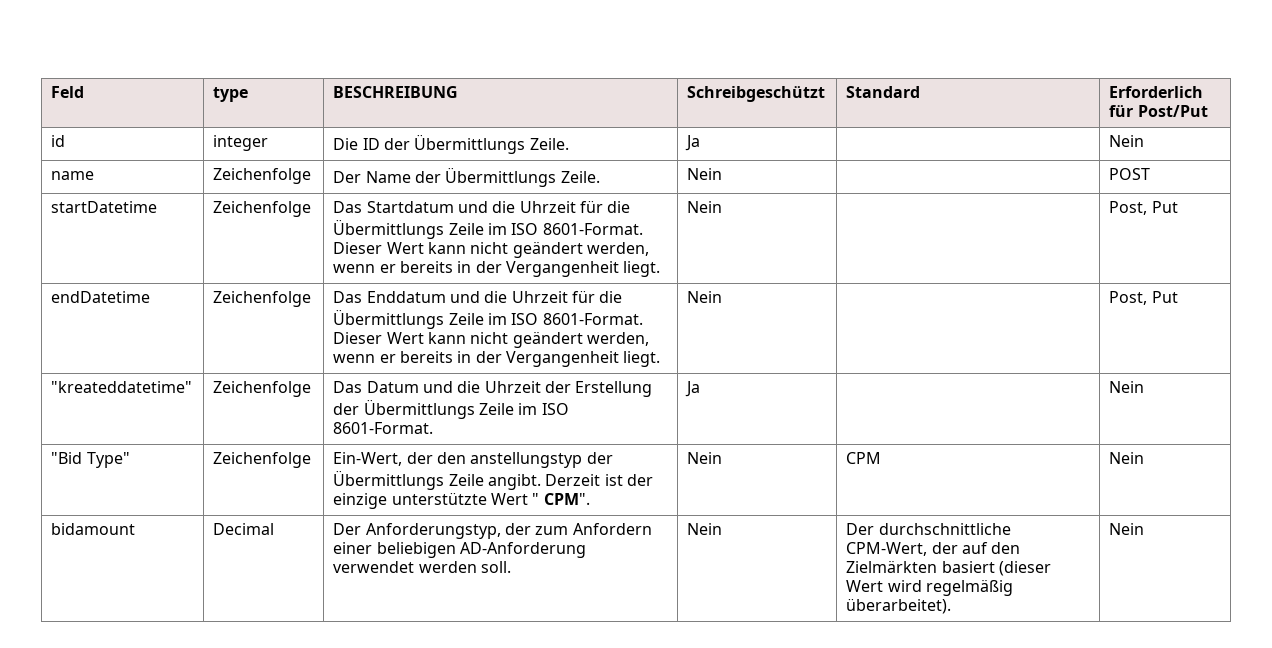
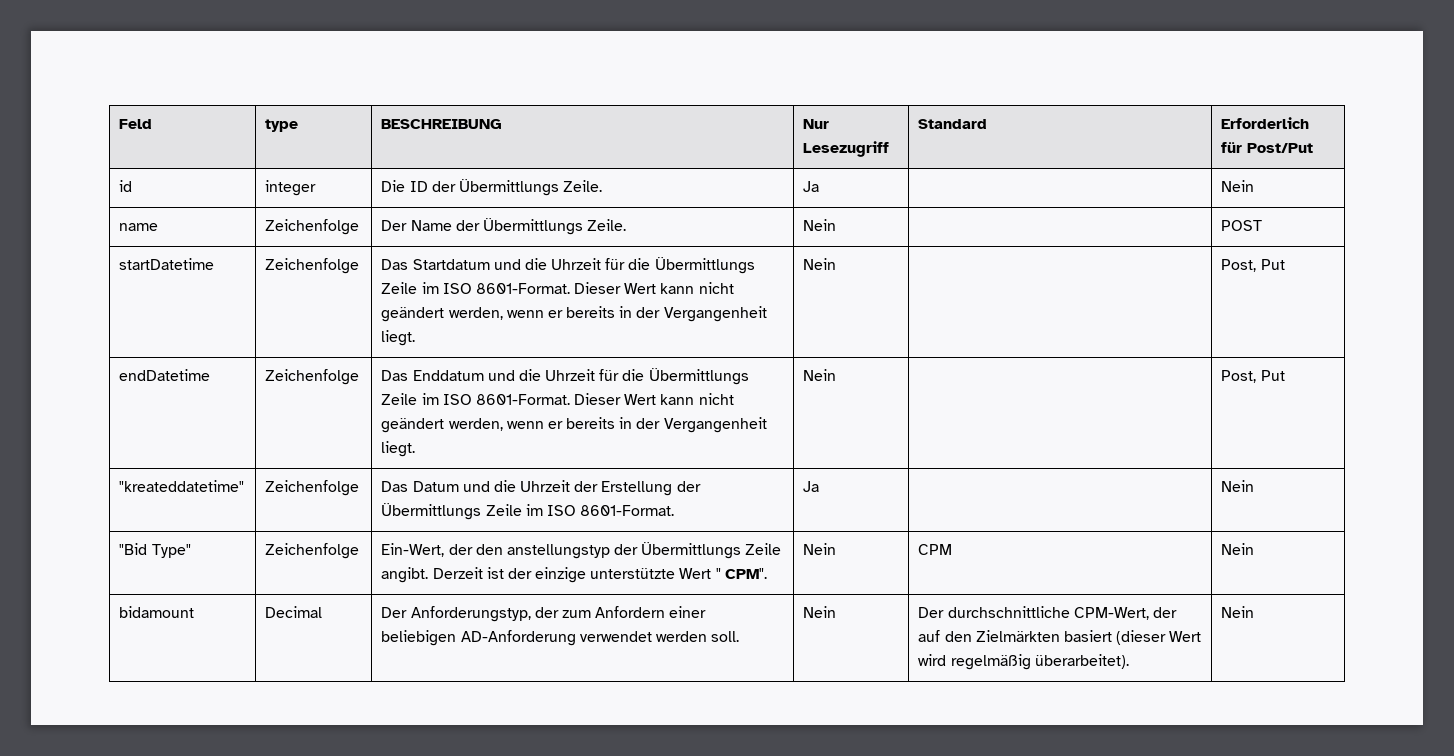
- Feld | type | BESCHREIBUNG | Schreibgeschützt | Standard | Erforderlich für Post/Put
+ Feld | type | BESCHREIBUNG | Nur Lesezugriff | Standard | Erforderlich für Post/Put

